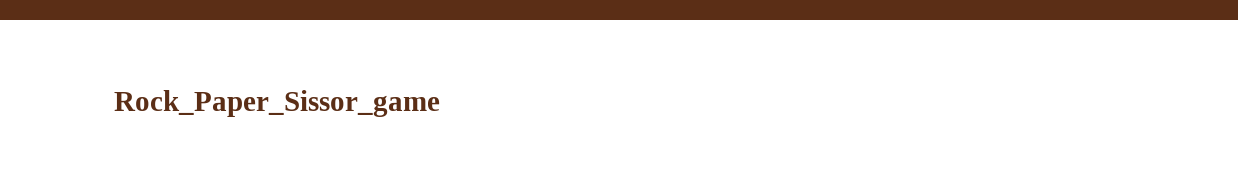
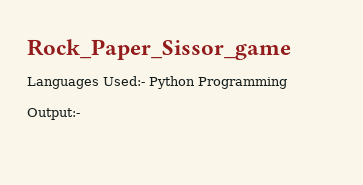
+ Languages Used:- Python Programming
+ Output:-

